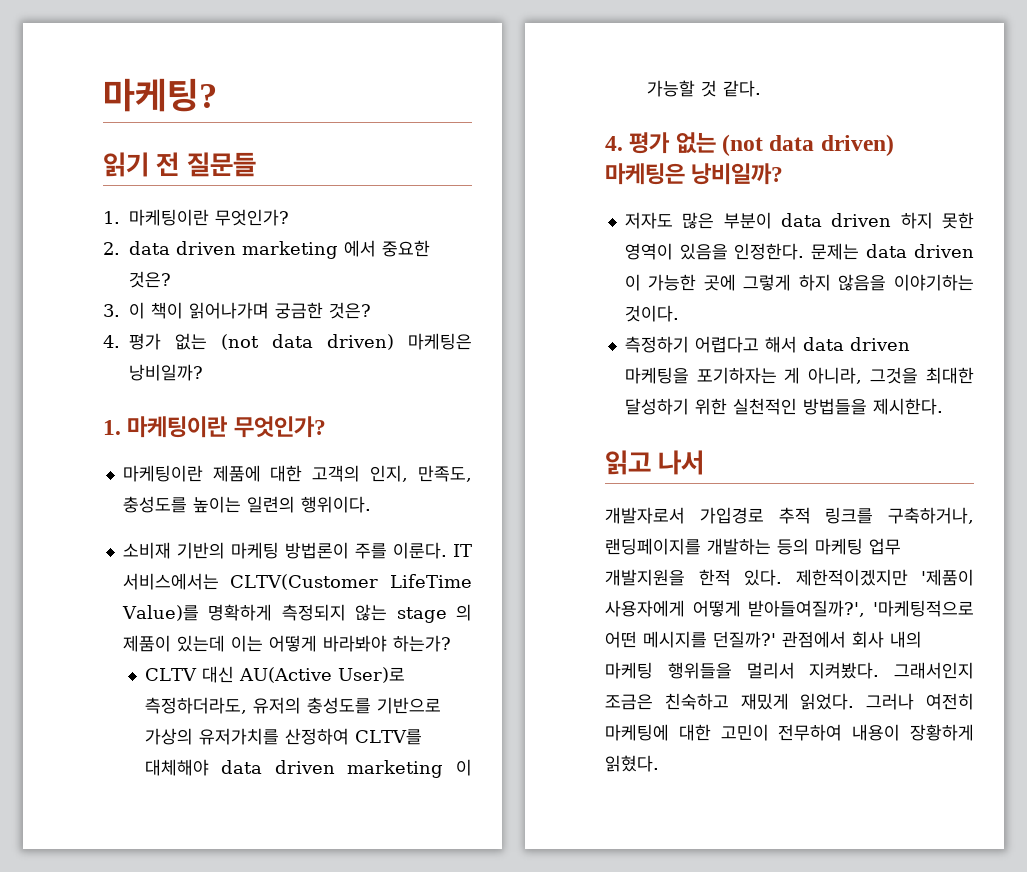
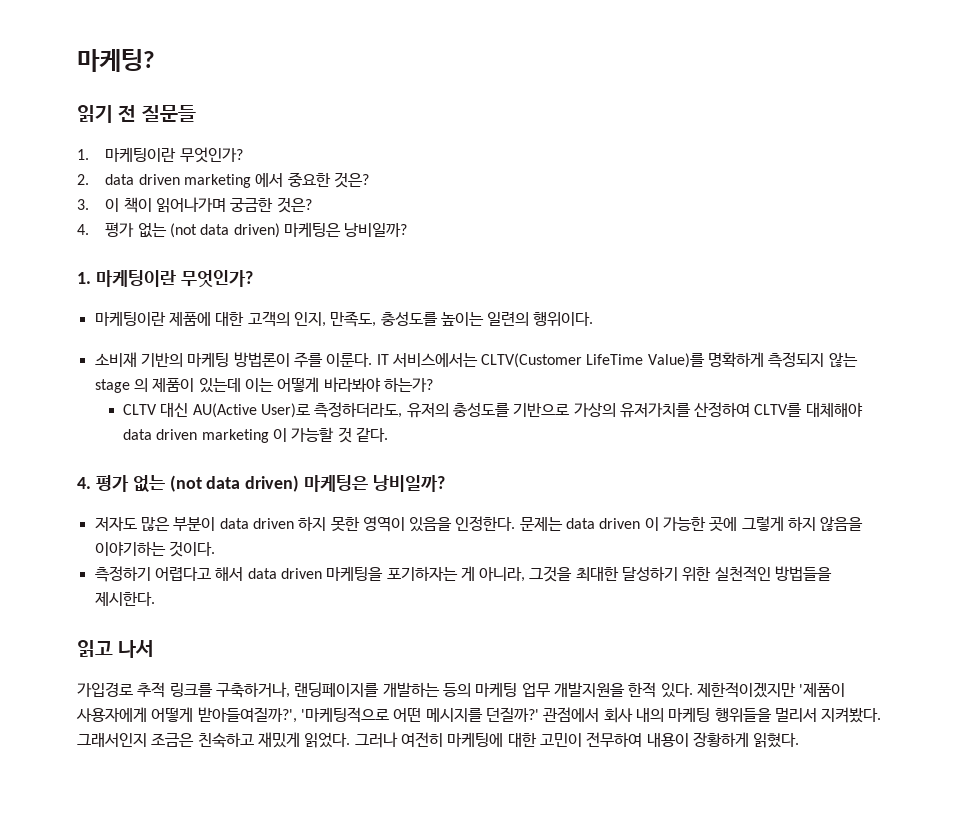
- 개발자로서 가입경로 추적 링크를 구축하거나, 랜딩페이지를 개발하는 등의 마케팅 업무 개발지원을 한적 있다.
+ 가입경로 추적 링크를 구축하거나, 랜딩페이지를 개발하는 등의 마케팅 업무 개발지원을 한적 있다.

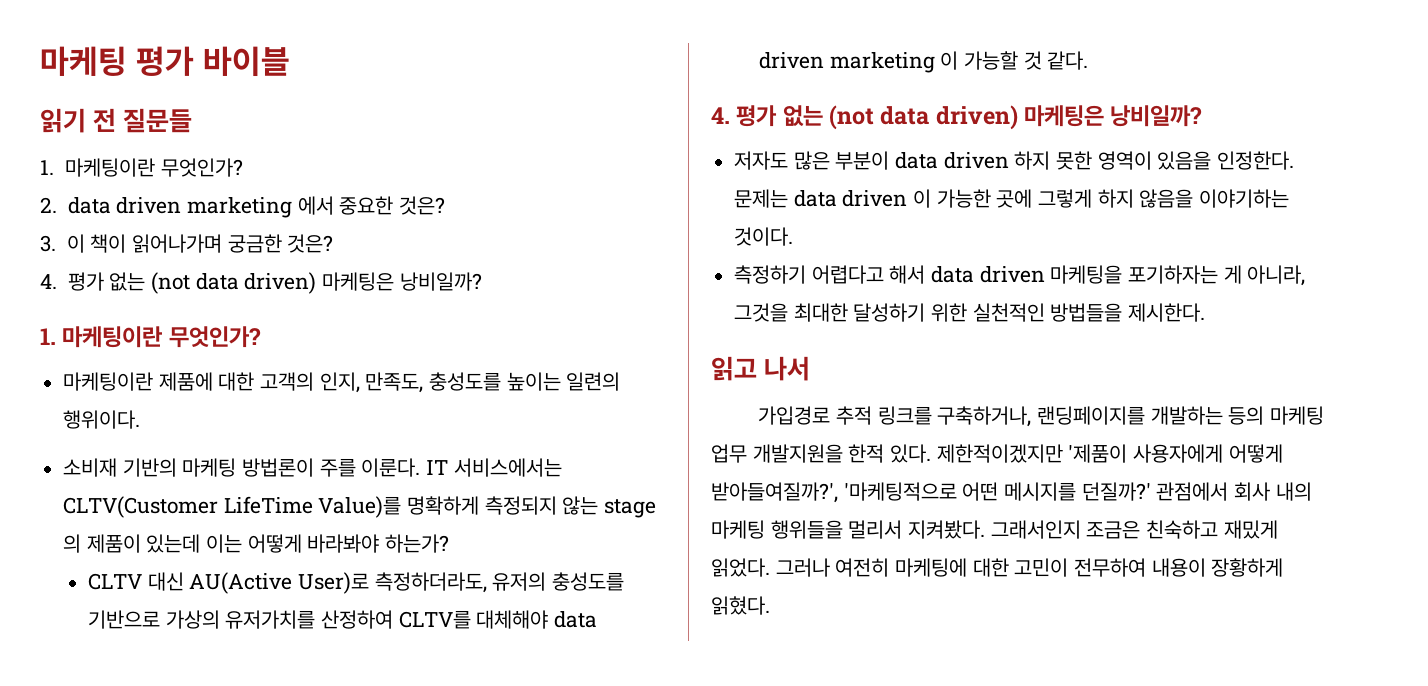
- 마케팅?
+ 마케팅 평가 바이블

